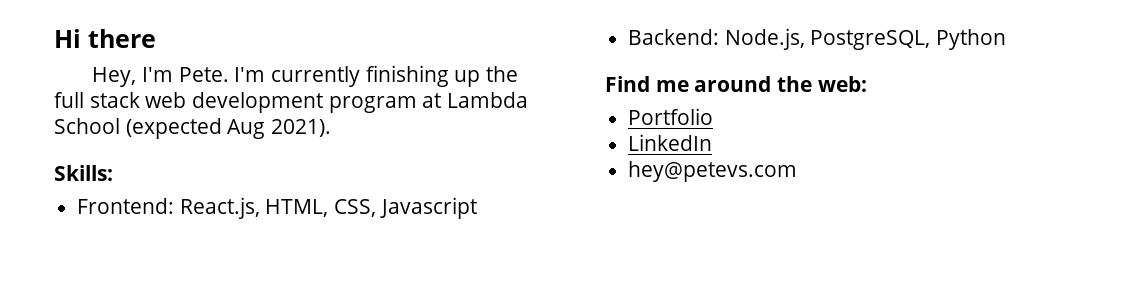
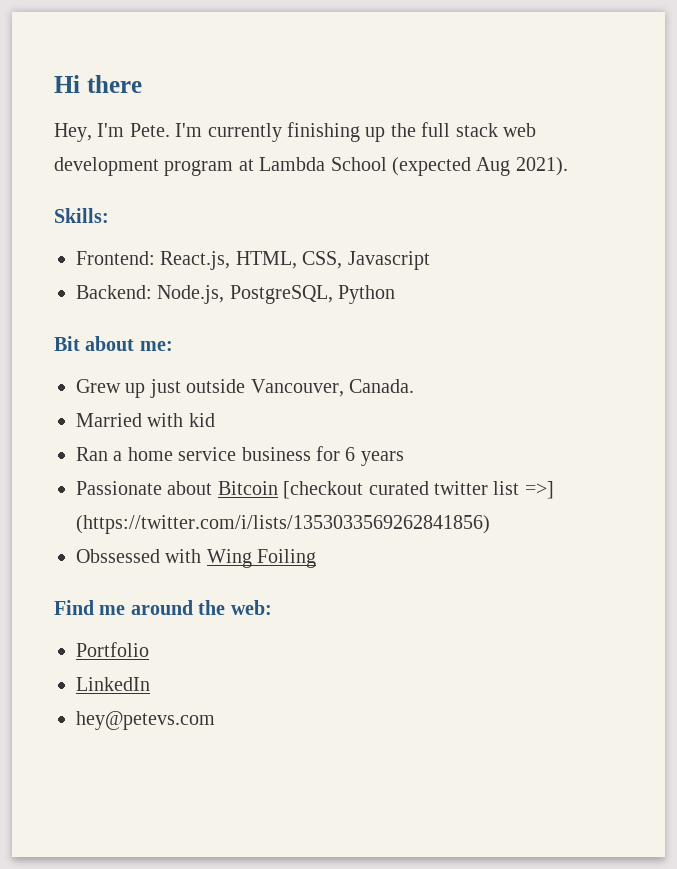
+ Bit about me:
+ Grew up just outside Vancouver, Canada.
+ Married with kid
+ Ran a home service business for 6 years
+ Passionate about Bitcoin [checkout curated twitter list =>] (https://twitter.com/i/lists/1353033569262841856)
+ Obssessed with Wing Foiling

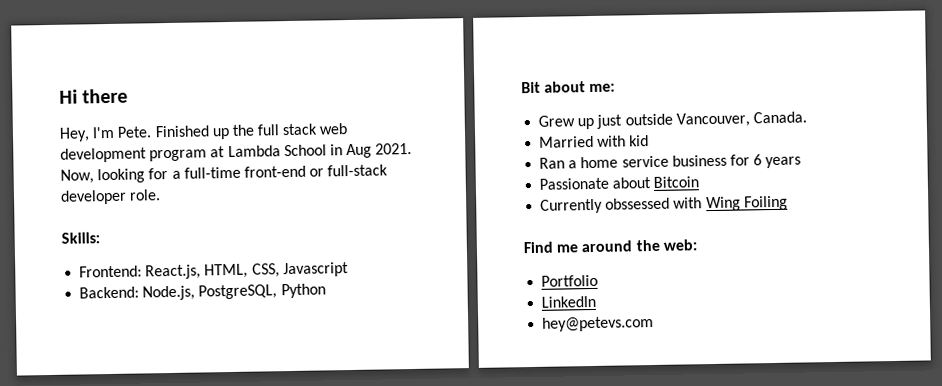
- I'm currently finishing up the full stack web development program at Lambda School (expected Aug 2021).
+ Finished up the full stack web development program at Lambda School in Aug 2021. Now, looking for a full-time front-end or full-stack developer role.
- Passionate about Bitcoin [checkout curated twitter list =>] (https://twitter.com/i/lists/1353033569262841856)
- Obssessed with Wing Foiling
+ Passionate about Bitcoin
+ Currently obssessed with Wing Foiling

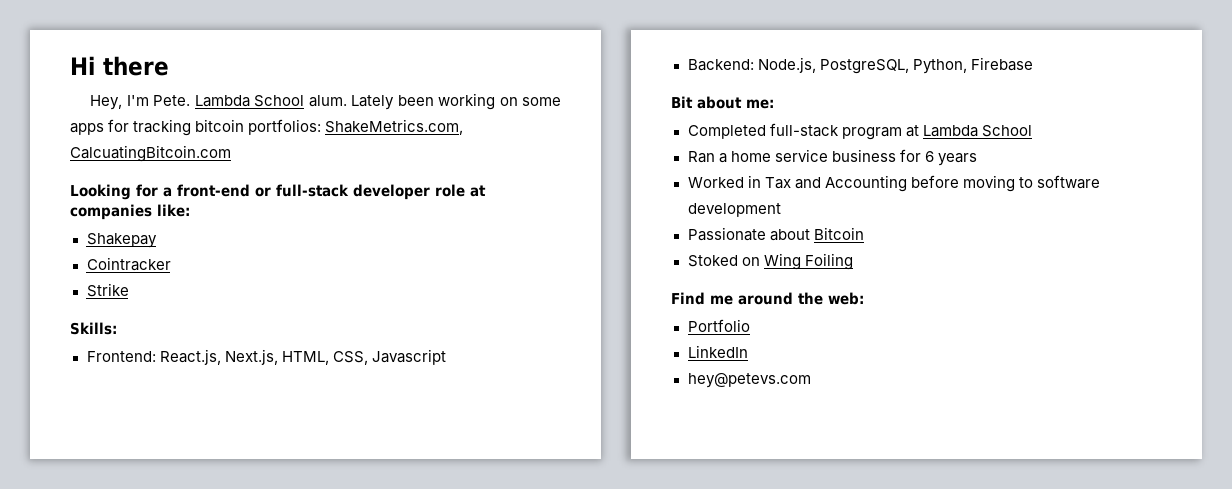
- Finished up the full stack web development program at Lambda School in Aug 2021. Now, looking for a full-time front-end or full-stack developer role.
+ Lambda School alum. Lately been working on some apps for tracking bitcoin portfolios: ShakeMetrics.com, CalcuatingBitcoin.com
+ Looking for a front-end or full-stack developer role at companies like:
+ Shakepay
+ Cointracker
+ Strike
- Frontend: React.js, HTML, CSS, Javascript
+ Frontend: React.js, Next.js, HTML, CSS, Javascript
- Backend: Node.js, PostgreSQL, Python
+ Backend: Node.js, PostgreSQL, Python, Firebase
- Grew up just outside Vancouver, Canada.
- Married with kid
+ Completed full-stack program at Lambda School
+ Worked in Tax and Accounting before moving to software development
- Currently obssessed with Wing Foiling
+ Stoked on Wing Foiling

